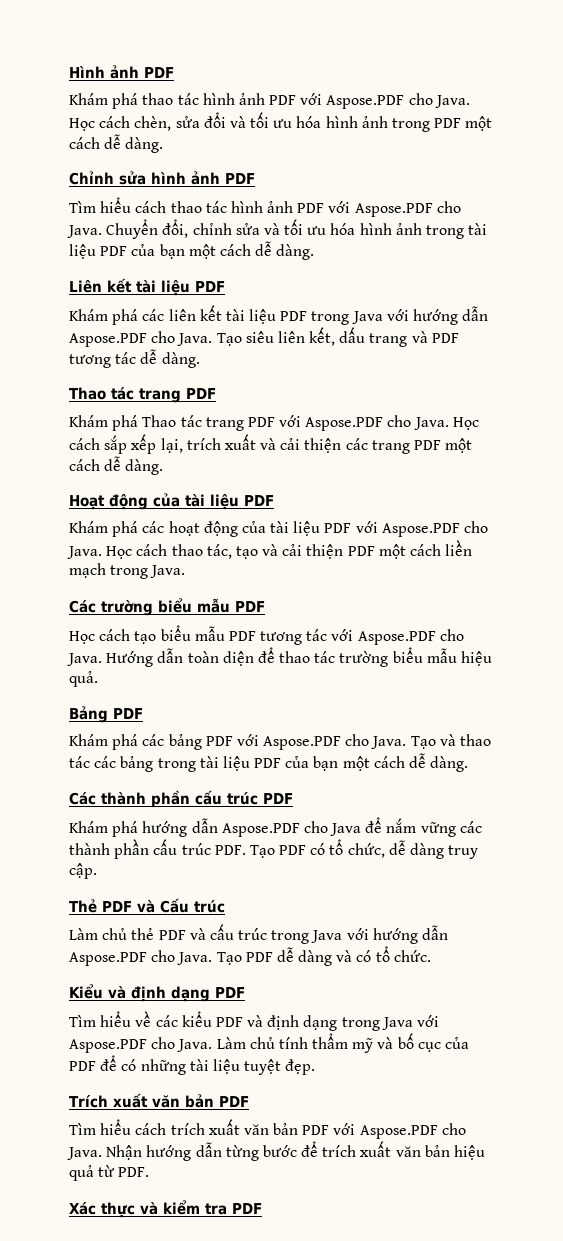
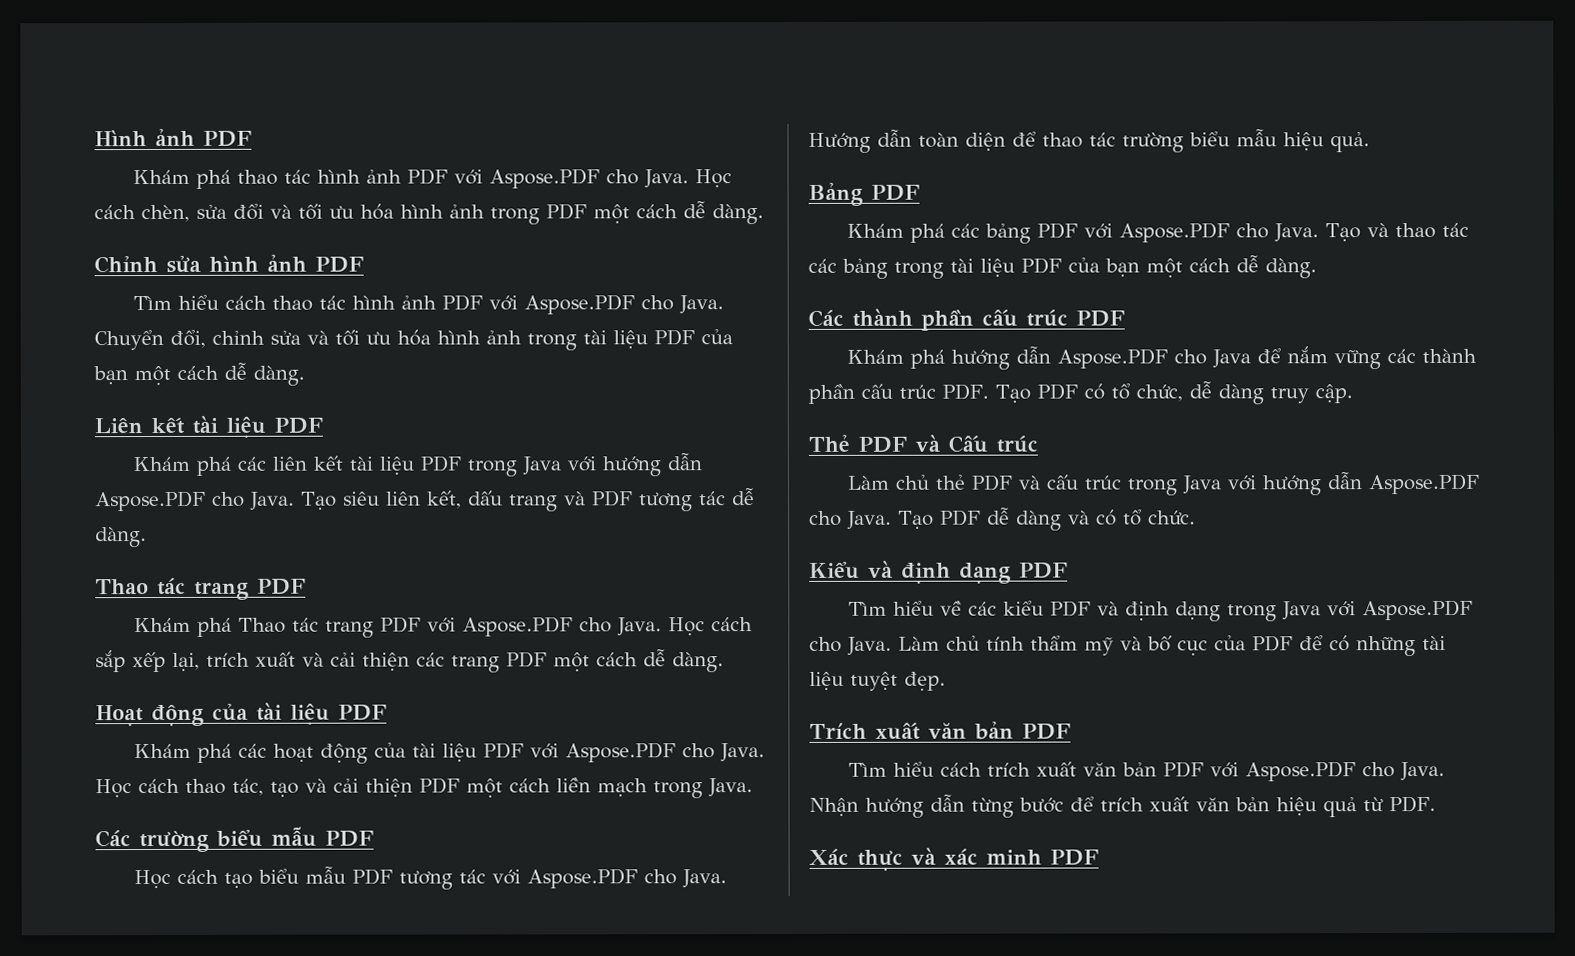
- Xác thực và kiểm tra PDF
+ Xác thực và xác minh PDF

